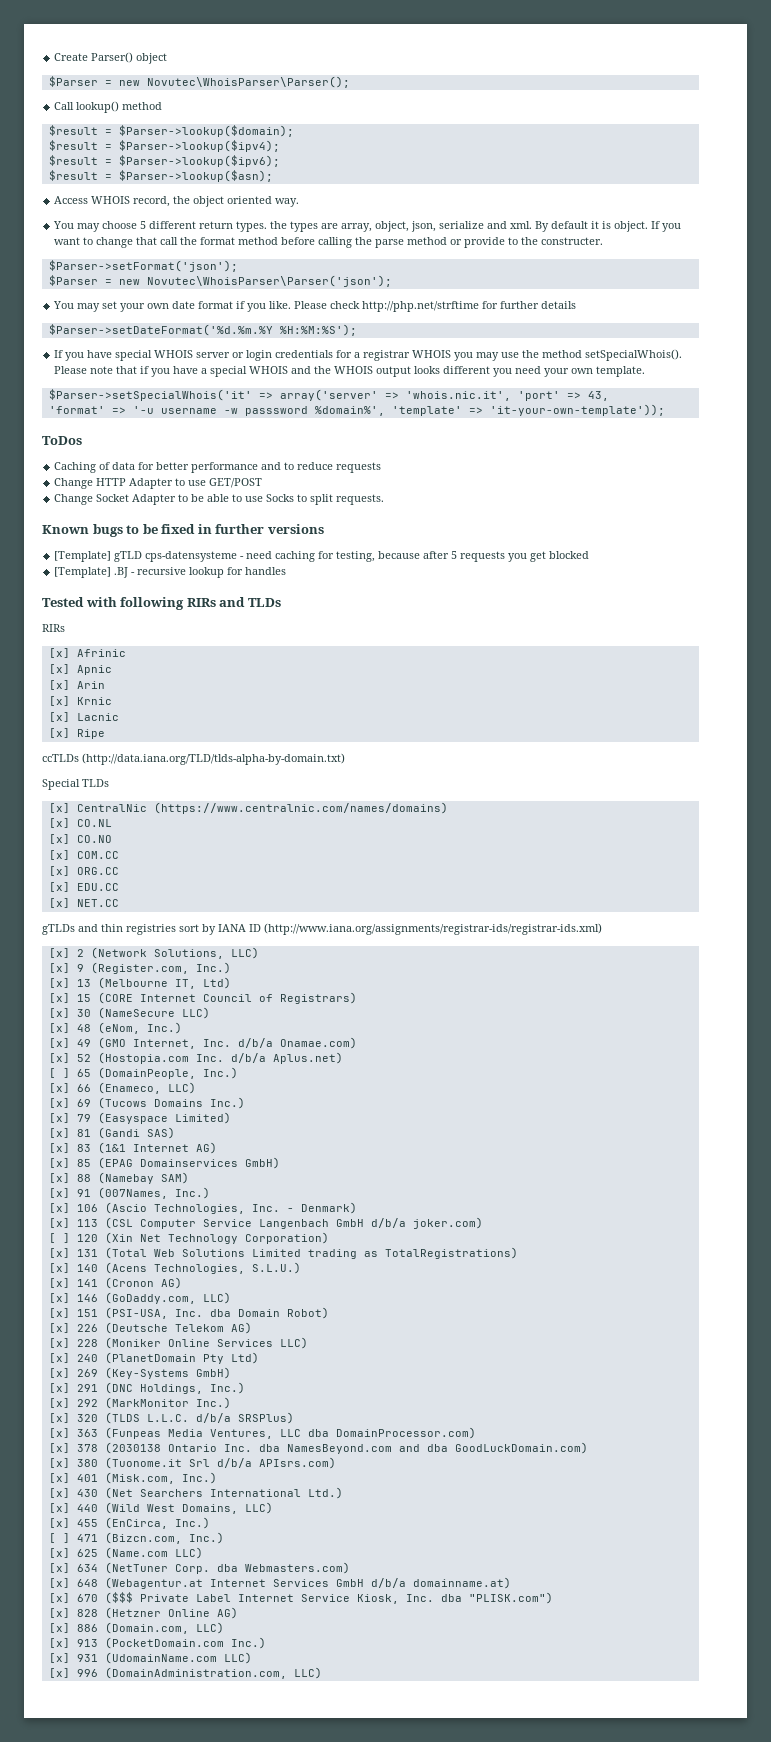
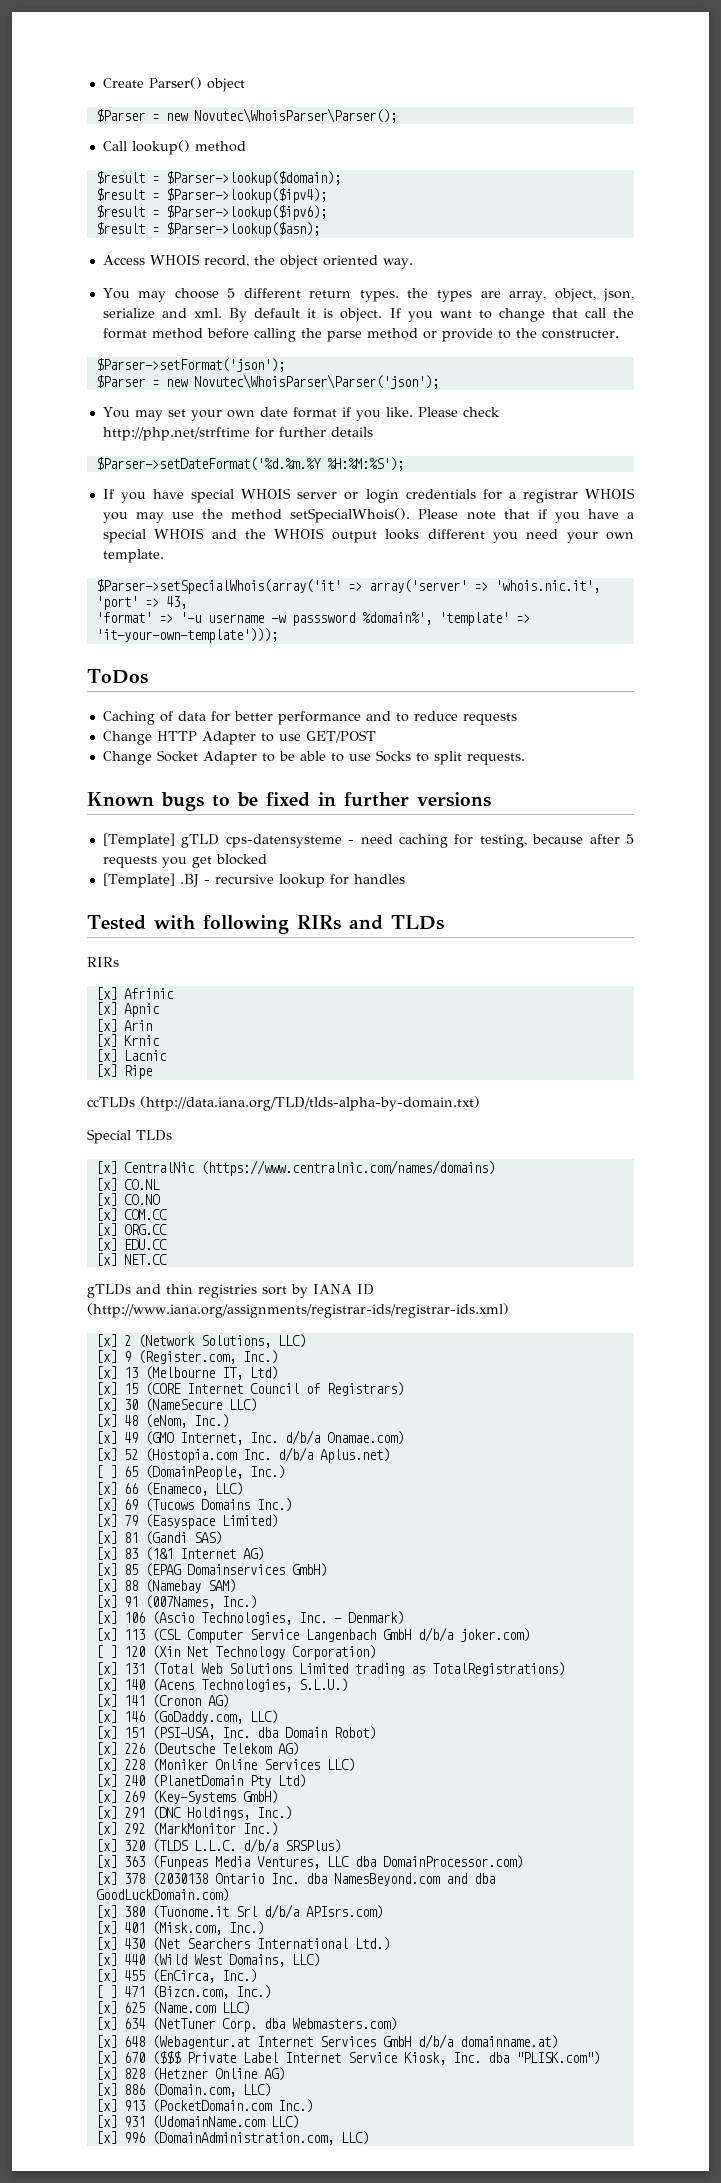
- $Parser->setSpecialWhois('it' => array('server' => 'whois.nic.it', 'port' => 43,
+ $Parser->setSpecialWhois(array('it' => array('server' => 'whois.nic.it', 'port' => 43,
- 'format' => '-u username -w passsword %domain%', 'template' => 'it-your-own-template'));
+ 'format' => '-u username -w passsword %domain%', 'template' => 'it-your-own-template')));

